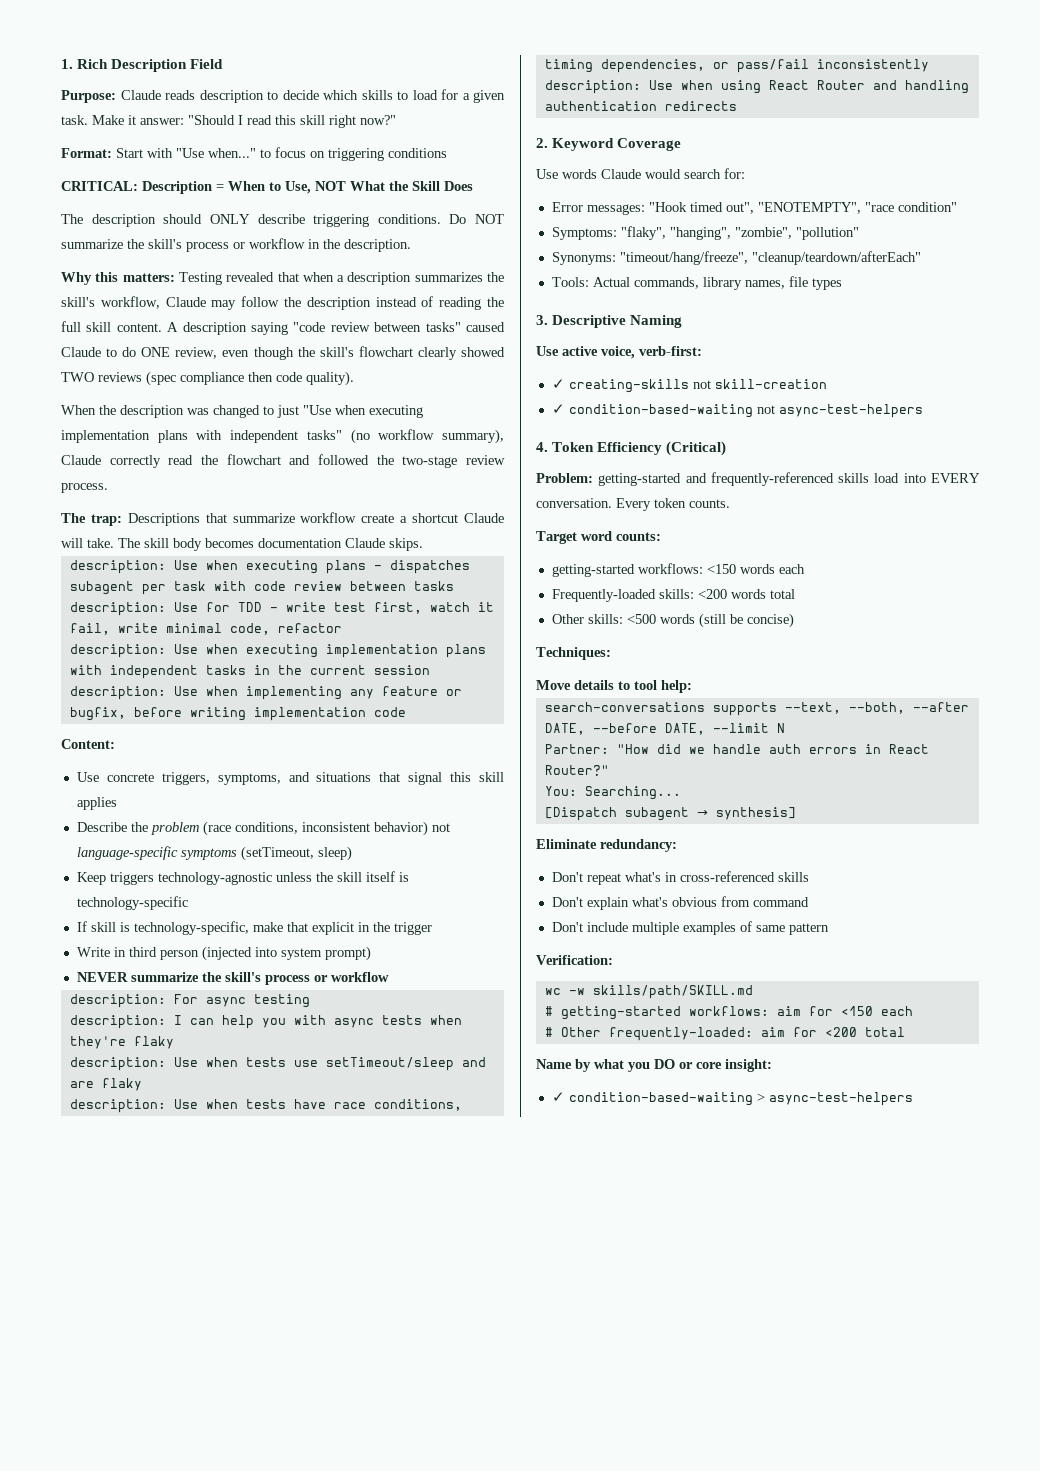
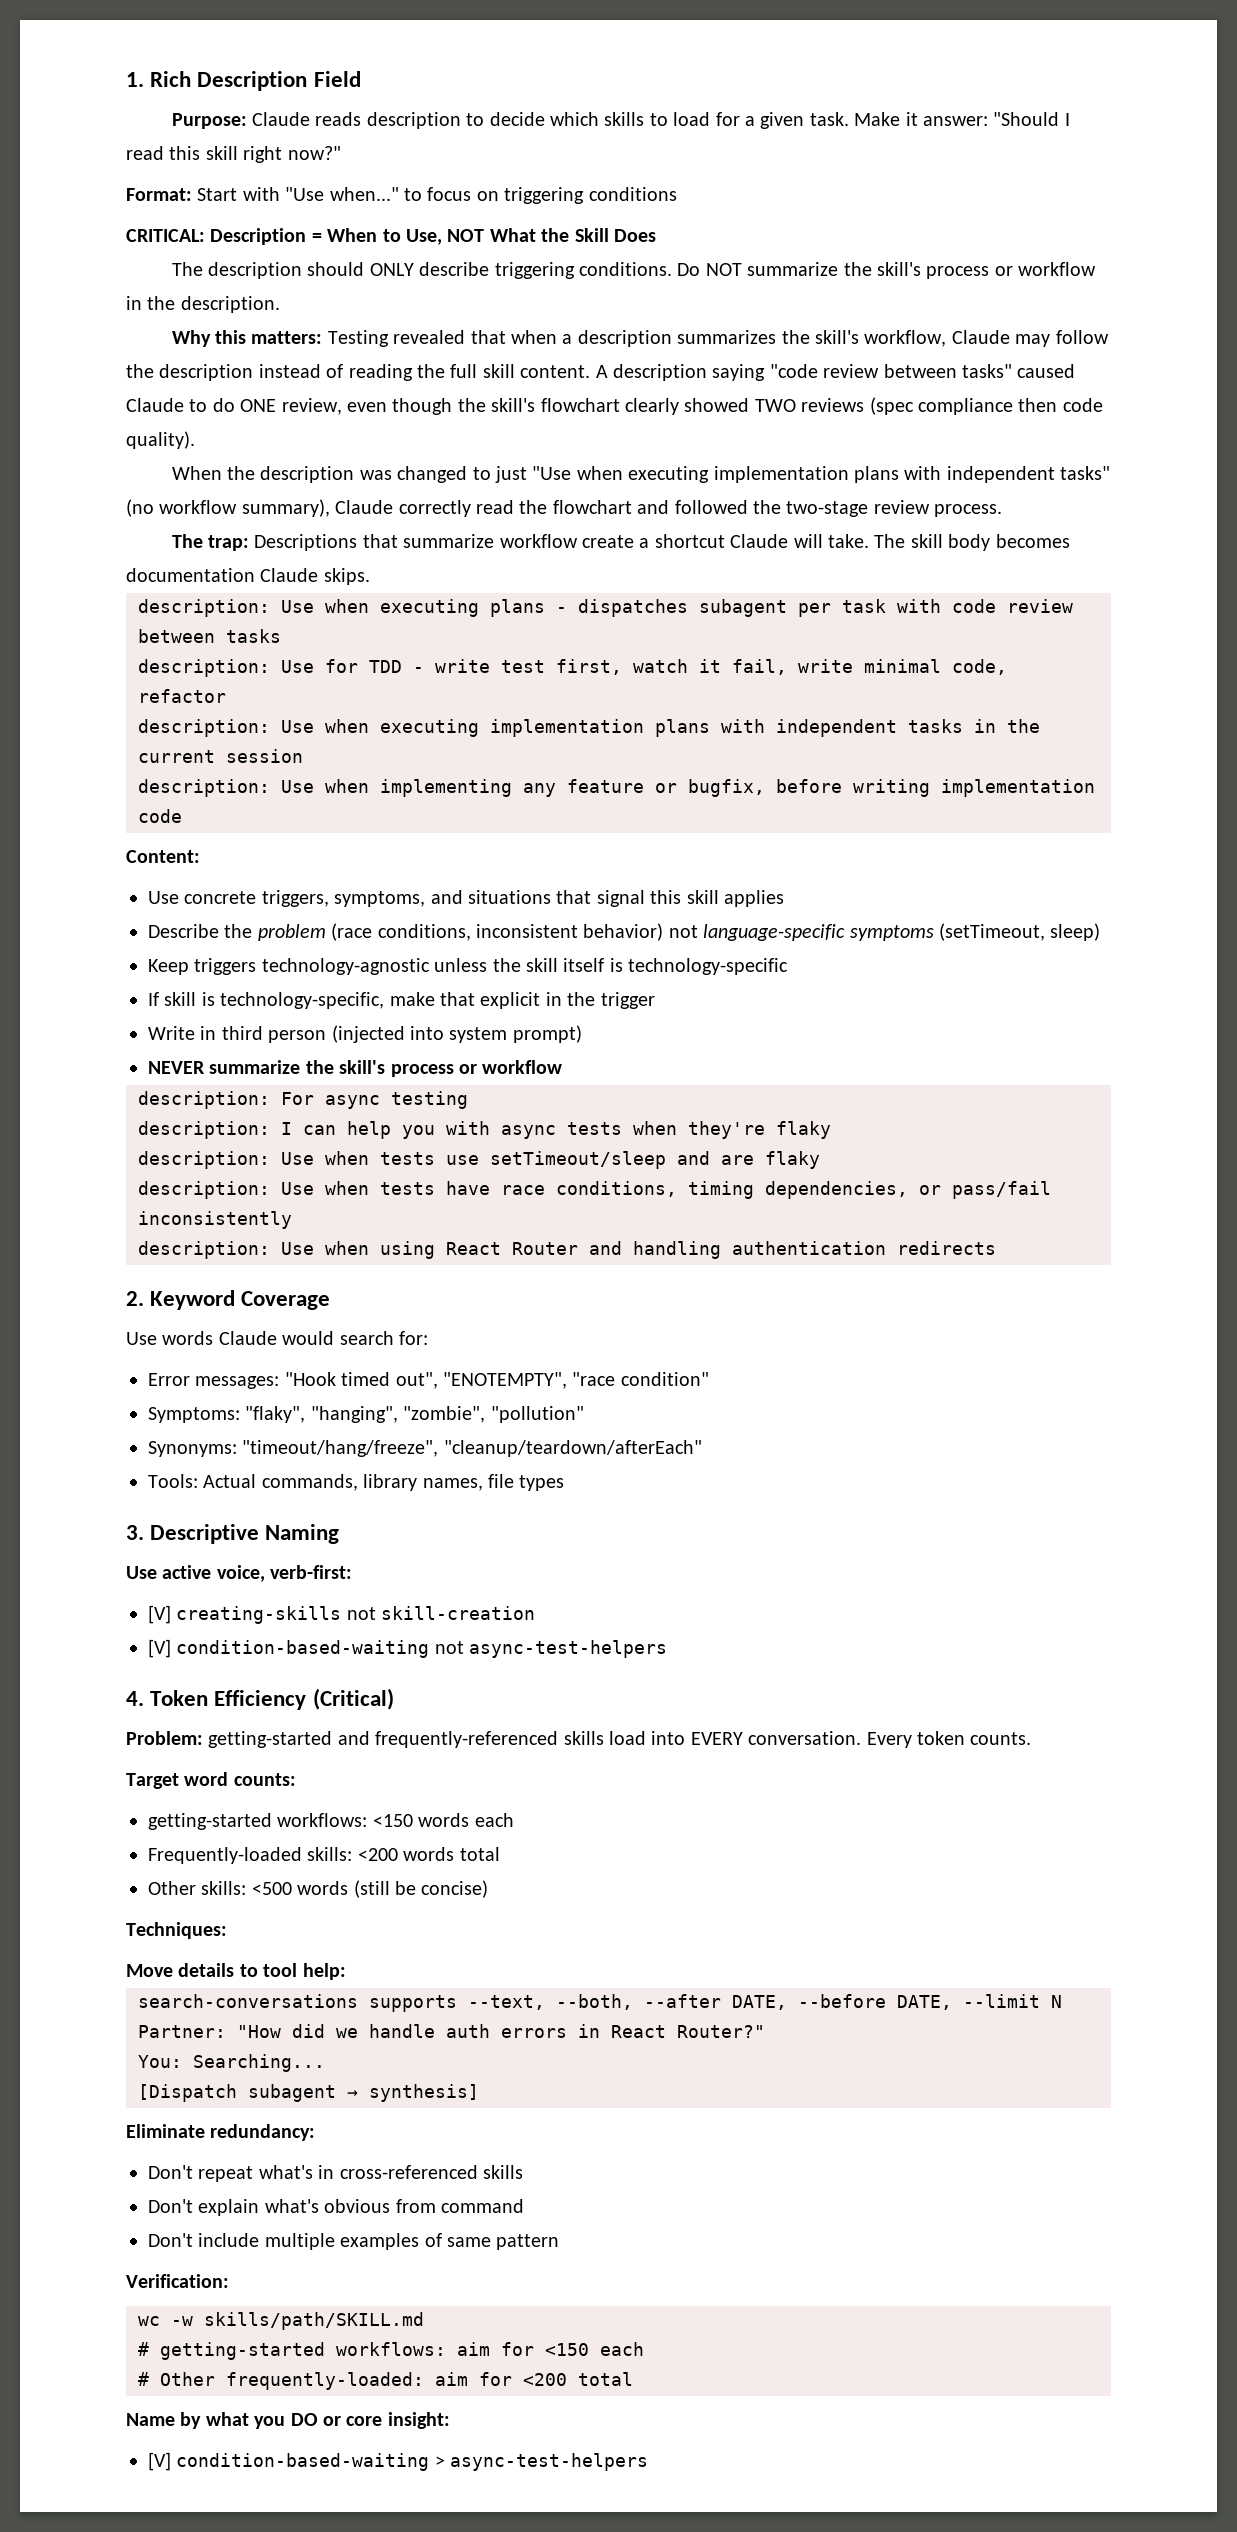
- ✓ creating-skills not skill-creation
+ [V] creating-skills not skill-creation
- ✓ condition-based-waiting not async-test-helpers
+ [V] condition-based-waiting not async-test-helpers
- ✓ condition-based-waiting > async-test-helpers
+ [V] condition-based-waiting > async-test-helpers

